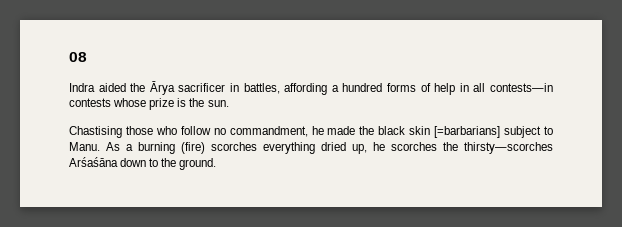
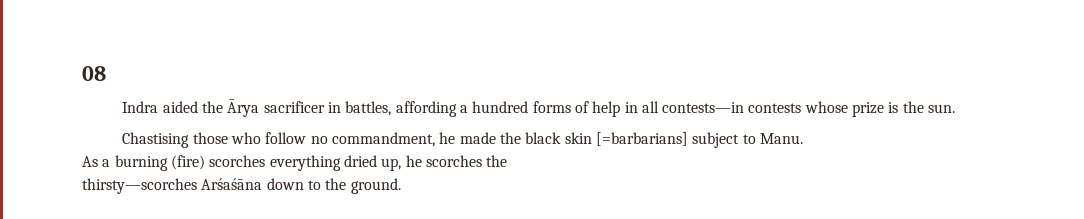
- Chastising those who follow no commandment, he made the black skin [=barbarians] subject to Manu. As a burning (fire) scorches everything dried up, he scorches the thirsty—scorches Arśaśāna down to the ground.
+ Chastising those who follow no commandment, he made the black skin [=barbarians] subject to Manu.
+ As a burning (fire) scorches everything dried up, he scorches the
+ thirsty—scorches Arśaśāna down to the ground.

